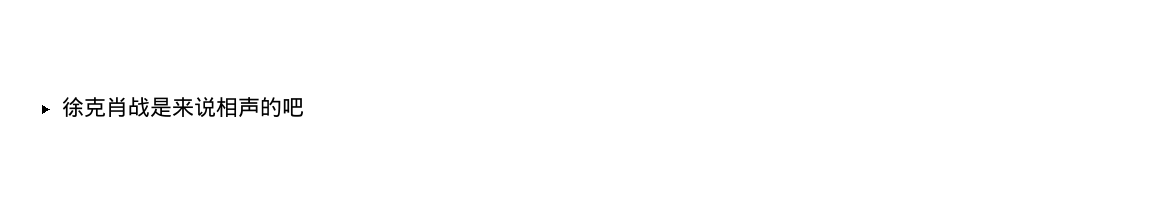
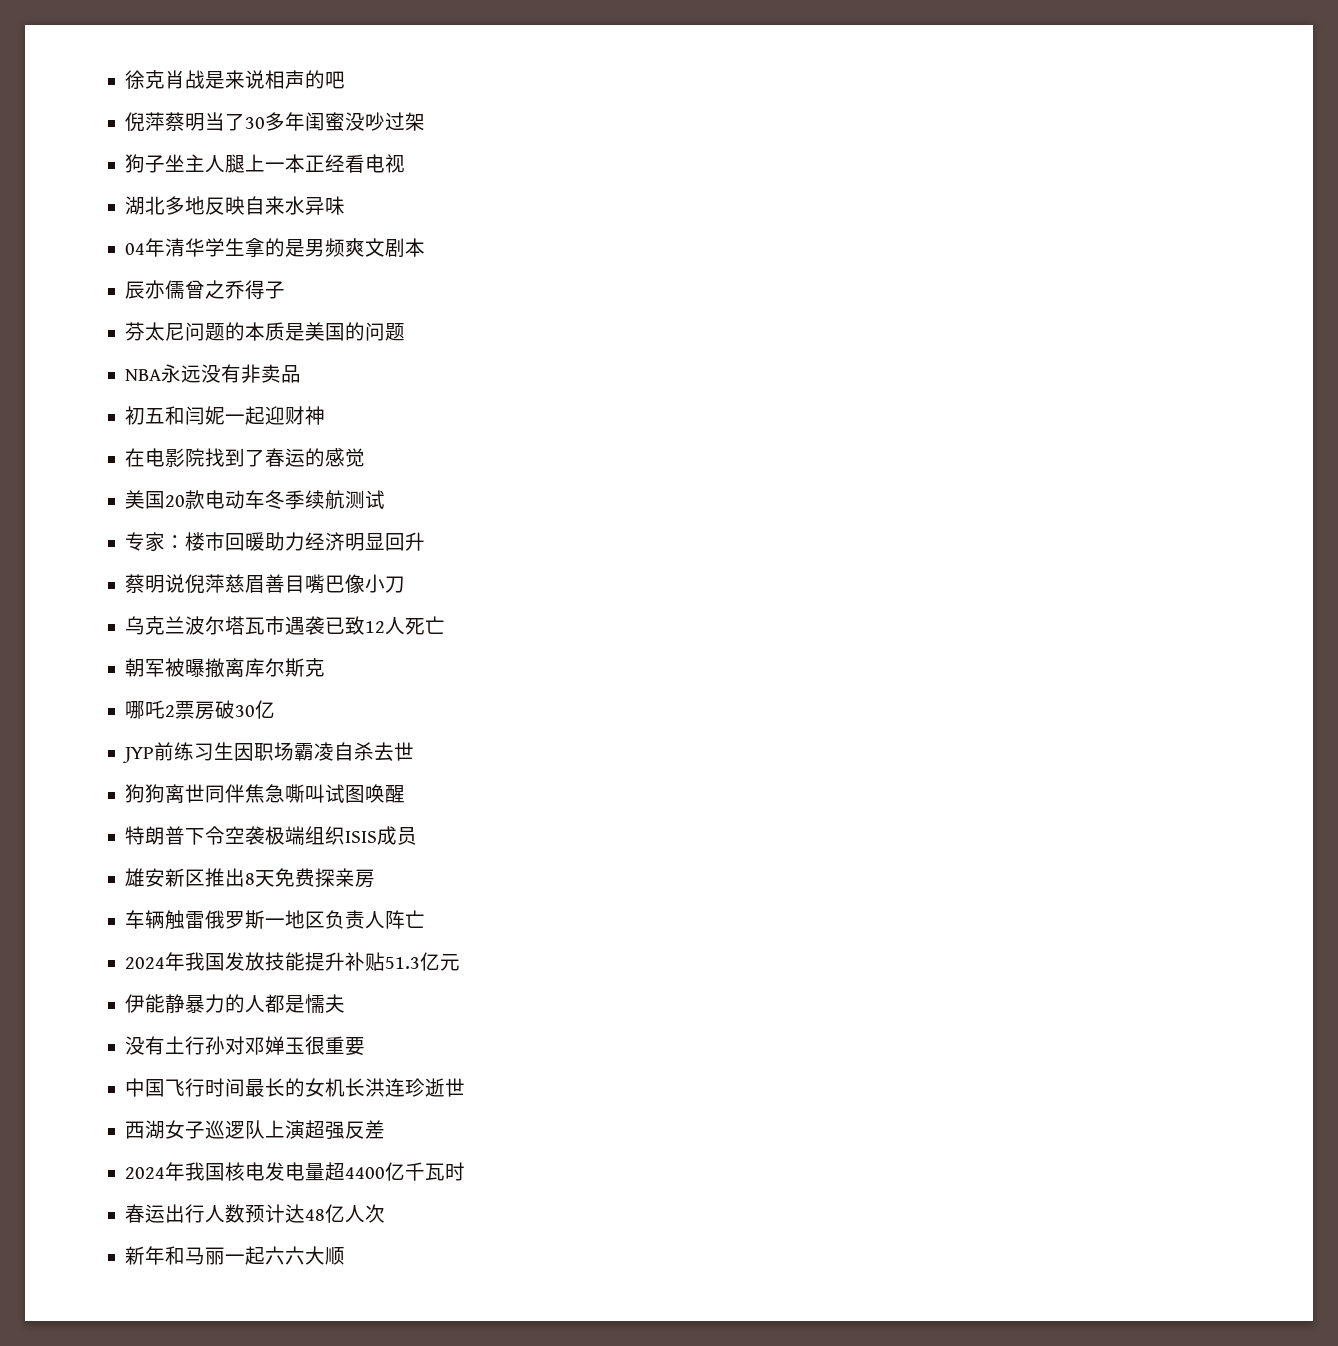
+ 倪萍蔡明当了30多年闺蜜没吵过架
+ 狗子坐主人腿上一本正经看电视
+ 湖北多地反映自来水异味
+ 04年清华学生拿的是男频爽文剧本
+ 辰亦儒曾之乔得子
+ 芬太尼问题的本质是美国的问题
+ NBA永远没有非卖品
+ 初五和闫妮一起迎财神
+ 在电影院找到了春运的感觉
+ 美国20款电动车冬季续航测试
+ 专家：楼市回暖助力经济明显回升
+ 蔡明说倪萍慈眉善目嘴巴像小刀
+ 乌克兰波尔塔瓦市遇袭已致12人死亡
+ 朝军被曝撤离库尔斯克
+ 哪吒2票房破30亿
+ JYP前练习生因职场霸凌自杀去世
+ 狗狗离世同伴焦急嘶叫试图唤醒
+ 特朗普下令空袭极端组织ISIS成员
+ 雄安新区推出8天免费探亲房
+ 车辆触雷俄罗斯一地区负责人阵亡
+ 2024年我国发放技能提升补贴51.3亿元
+ 伊能静暴力的人都是懦夫
+ 没有土行孙对邓婵玉很重要
+ 中国飞行时间最长的女机长洪连珍逝世
+ 西湖女子巡逻队上演超强反差
+ 2024年我国核电发电量超4400亿千瓦时
+ 春运出行人数预计达48亿人次
+ 新年和马丽一起六六大顺

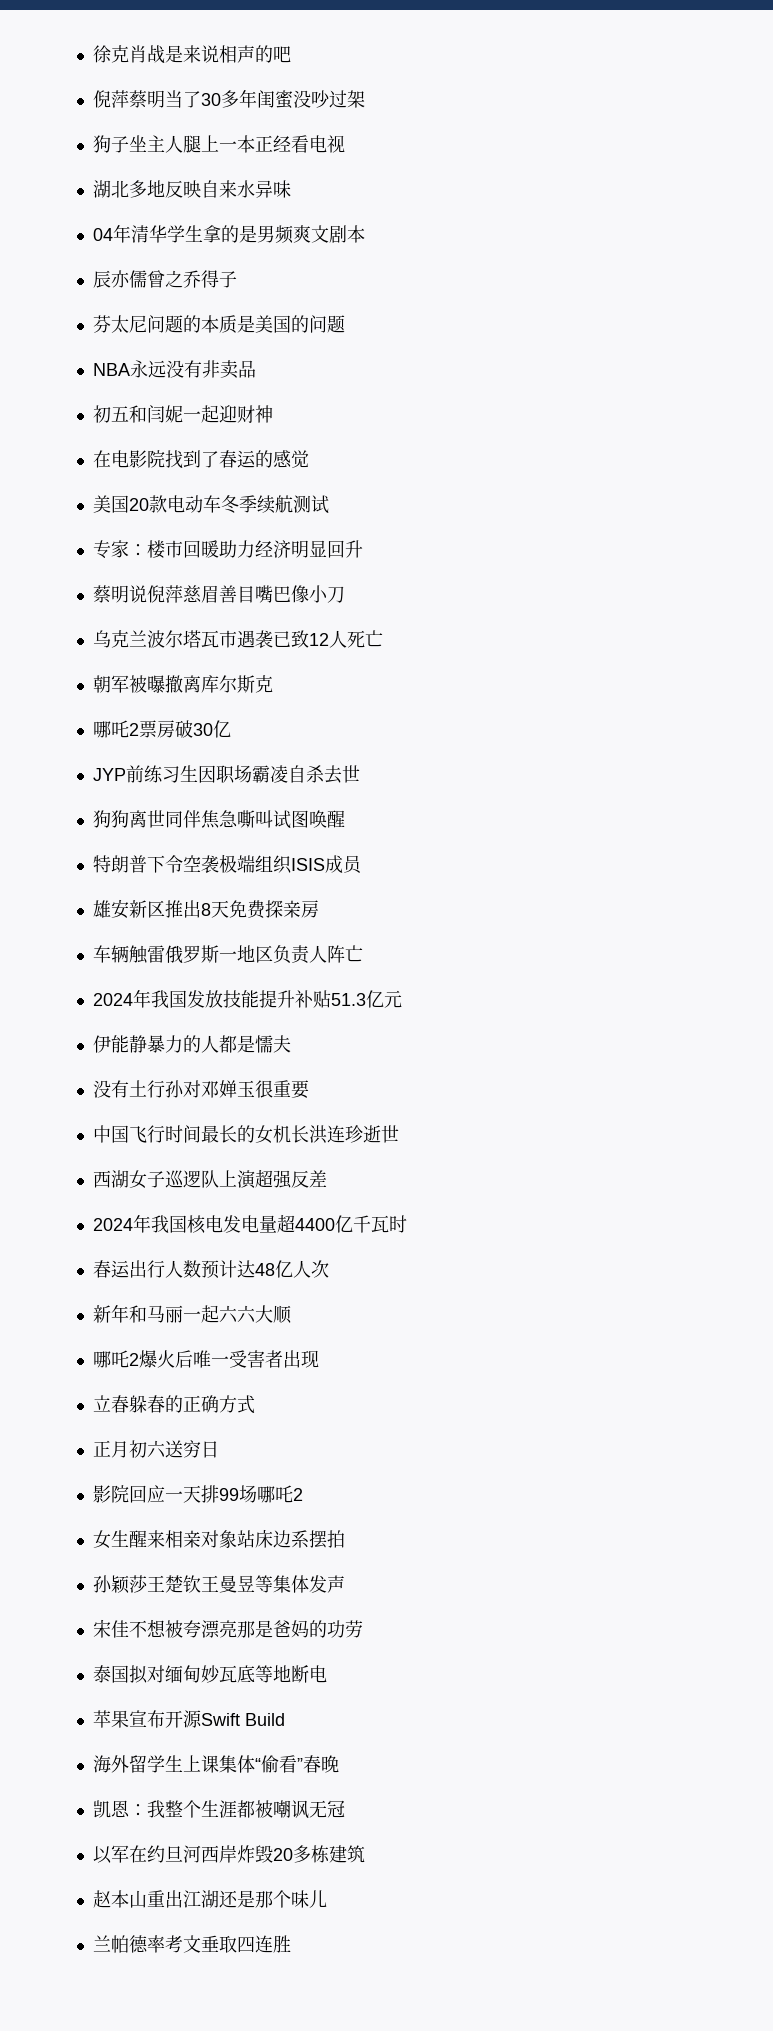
+ 哪吒2爆火后唯一受害者出现
+ 立春躲春的正确方式
+ 正月初六送穷日
+ 影院回应一天排99场哪吒2
+ 女生醒来相亲对象站床边系摆拍
+ 孙颖莎王楚钦王曼昱等集体发声
+ 宋佳不想被夸漂亮那是爸妈的功劳
+ 泰国拟对缅甸妙瓦底等地断电
+ 苹果宣布开源Swift Build
+ 海外留学生上课集体“偷看”春晚
+ 凯恩：我整个生涯都被嘲讽无冠
+ 以军在约旦河西岸炸毁20多栋建筑
+ 赵本山重出江湖还是那个味儿
+ 兰帕德率考文垂取四连胜

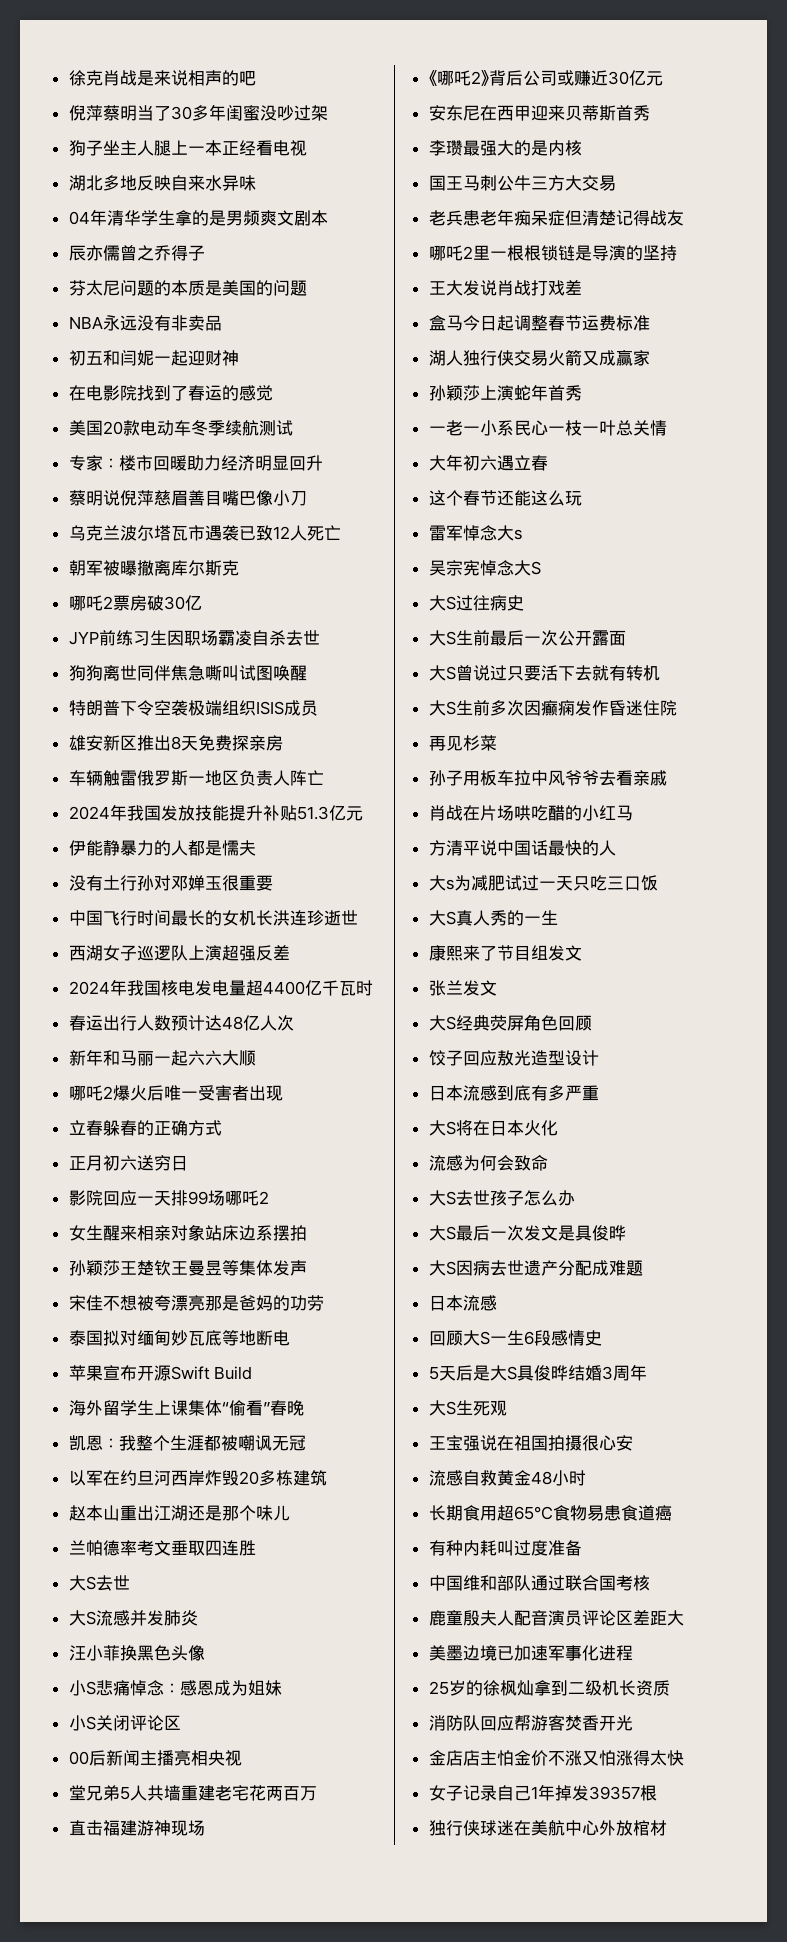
  兰帕德率考文垂取四连胜
+ 大S去世
+ 大S流感并发肺炎
+ 汪小菲换黑色头像
+ 小S悲痛悼念：感恩成为姐妹
+ 小S关闭评论区
+ 00后新闻主播亮相央视
+ 堂兄弟5人共墙重建老宅花两百万
+ 直击福建游神现场
+ 《哪吒2》背后公司或赚近30亿元
+ 安东尼在西甲迎来贝蒂斯首秀
+ 李瓒最强大的是内核
+ 国王马刺公牛三方大交易
+ 老兵患老年痴呆症但清楚记得战友
+ 哪吒2里一根根锁链是导演的坚持
+ 王大发说肖战打戏差
+ 盒马今日起调整春节运费标准
+ 湖人独行侠交易火箭又成赢家
+ 孙颖莎上演蛇年首秀
+ 一老一小系民心一枝一叶总关情
+ 大年初六遇立春
+ 这个春节还能这么玩
+ 雷军悼念大s
+ 吴宗宪悼念大S
+ 大S过往病史
+ 大S生前最后一次公开露面
+ 大S曾说过只要活下去就有转机
+ 大S生前多次因癫痫发作昏迷住院
+ 再见杉菜
+ 孙子用板车拉中风爷爷去看亲戚
+ 肖战在片场哄吃醋的小红马
+ 方清平说中国话最快的人
+ 大s为减肥试过一天只吃三口饭
+ 大S真人秀的一生
+ 康熙来了节目组发文
+ 张兰发文
+ 大S经典荧屏角色回顾
+ 饺子回应敖光造型设计
+ 日本流感到底有多严重
+ 大S将在日本火化
+ 流感为何会致命
+ 大S去世孩子怎么办
+ 大S最后一次发文是具俊晔
+ 大S因病去世遗产分配成难题
+ 日本流感
+ 回顾大S一生6段感情史
+ 5天后是大S具俊晔结婚3周年
+ 大S生死观
+ 王宝强说在祖国拍摄很心安
+ 流感自救黄金48小时
+ 长期食用超65℃食物易患食道癌
+ 有种内耗叫过度准备
+ 中国维和部队通过联合国考核
+ 鹿童殷夫人配音演员评论区差距大
+ 美墨边境已加速军事化进程
+ 25岁的徐枫灿拿到二级机长资质
+ 消防队回应帮游客焚香开光
+ 金店店主怕金价不涨又怕涨得太快
+ 女子记录自己1年掉发39357根
+ 独行侠球迷在美航中心外放棺材

